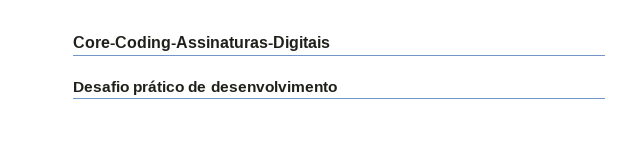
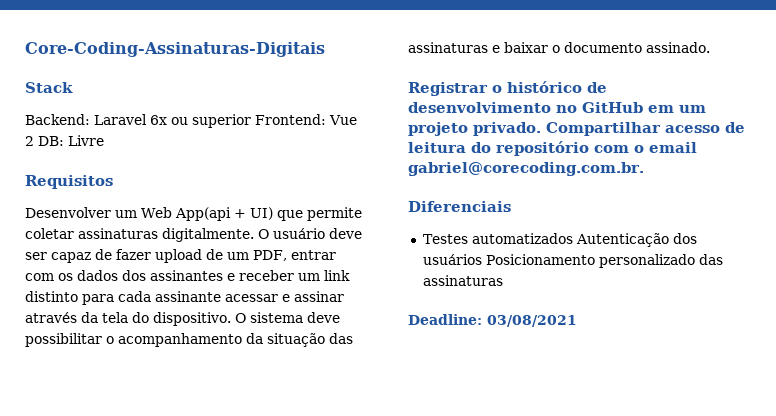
- Desafio prático de desenvolvimento
+ Stack
+ Backend: Laravel 6x ou superior Frontend: Vue 2 DB: Livre
+ Requisitos
+ Desenvolver um Web App(api + UI) que permite coletar assinaturas digitalmente. O usuário deve ser capaz de fazer upload de um PDF, entrar com os dados dos assinantes e receber um link distinto para cada assinante acessar e assinar através da tela do dispositivo. O sistema deve possibilitar o acompanhamento da situação das assinaturas e baixar o documento assinado.
+ Registrar o histórico de desenvolvimento no GitHub em um projeto privado. Compartilhar acesso de leitura do repositório com o email gabriel@corecoding.com.br.
+ Diferenciais
+ Testes automatizados Autenticação dos usuários Posicionamento personalizado das assinaturas
+ Deadline: 03/08/2021

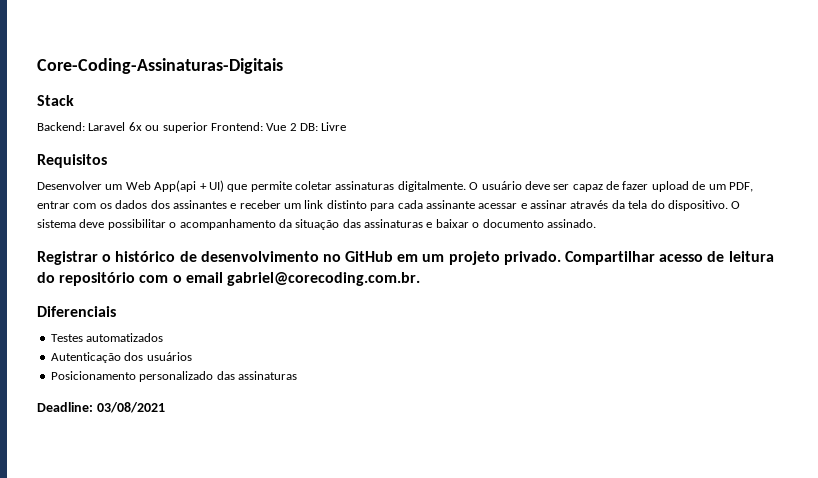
- Testes automatizados Autenticação dos usuários Posicionamento personalizado das assinaturas
+ Testes automatizados
+ Autenticação dos usuários
+ Posicionamento personalizado das assinaturas

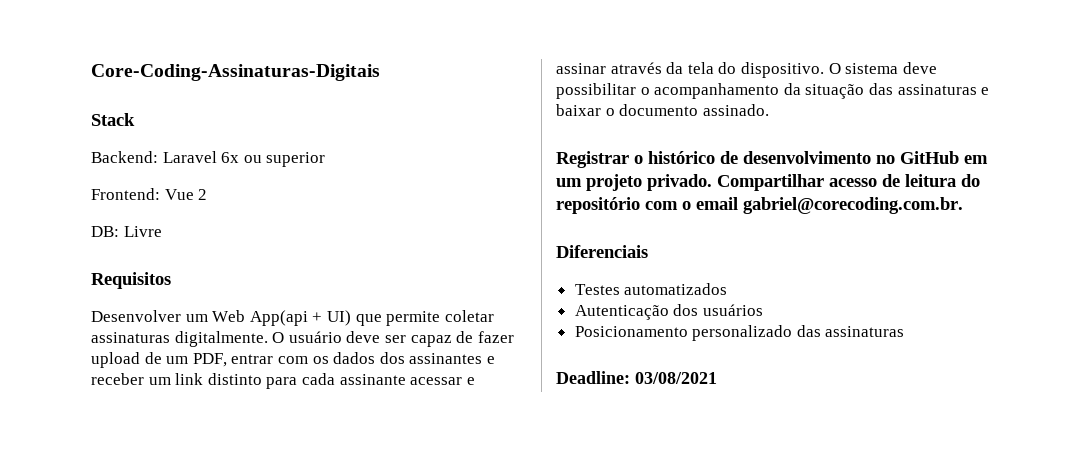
- Backend: Laravel 6x ou superior Frontend: Vue 2 DB: Livre
+ Backend: Laravel 6x ou superior
+ Frontend: Vue 2
+ DB: Livre

